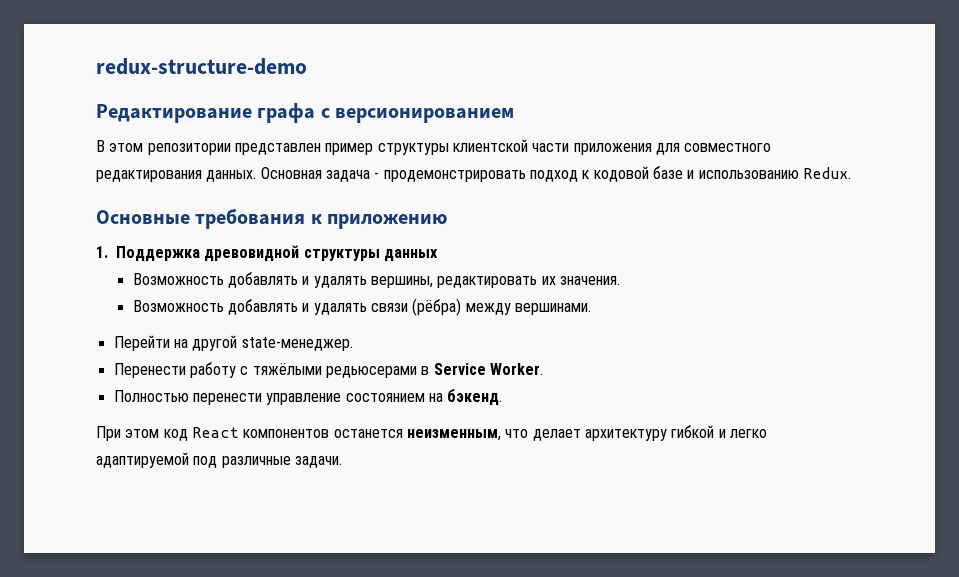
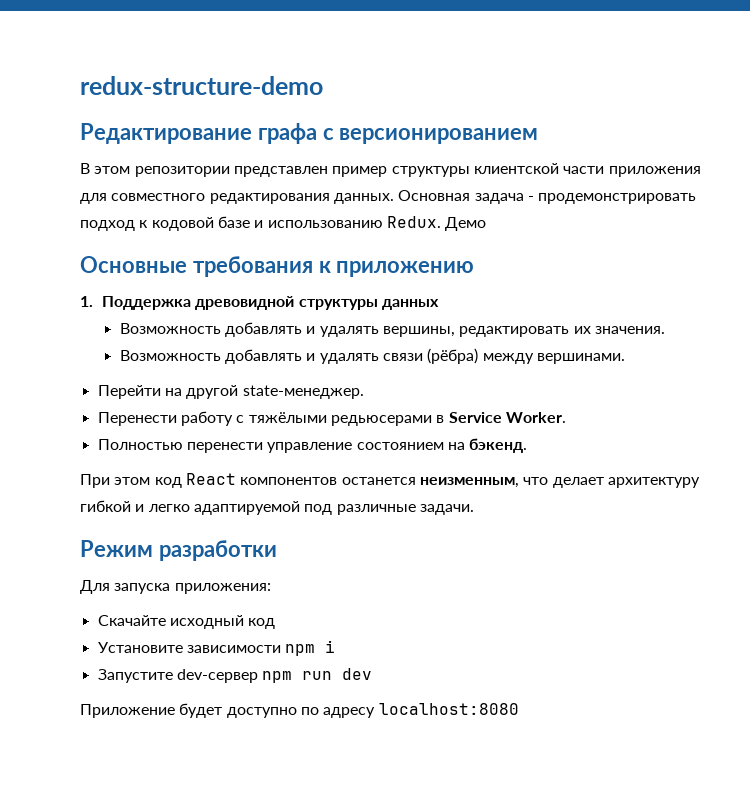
+ Демо
+ Режим разработки
+ Для запуска приложения:
+ Скачайте исходный код
+ Установите зависимости npm i
+ Запустите dev-сервер npm run dev
+ Приложение будет доступно по адресу localhost:8080

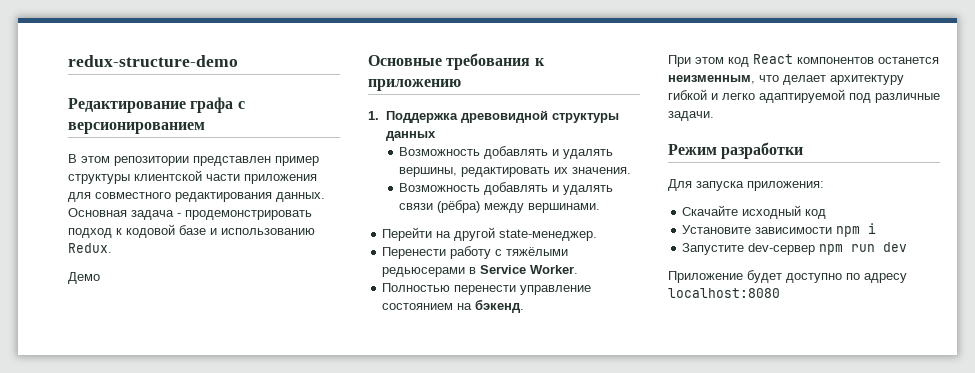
- Основная задача - продемонстрировать подход к кодовой базе и использованию Redux. Демо
+ Основная задача - продемонстрировать подход к кодовой базе и использованию Redux.
+ Демо

